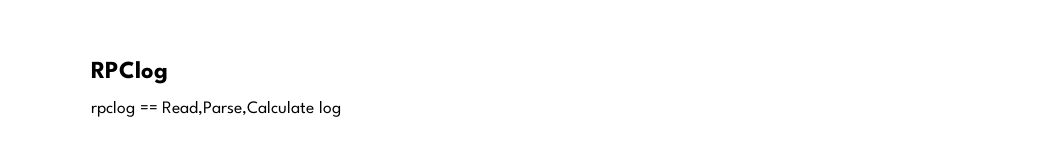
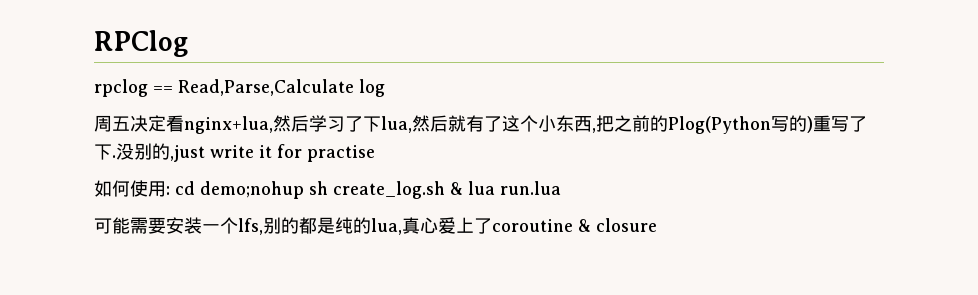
+ 周五决定看nginx+lua,然后学习了下lua,然后就有了这个小东西,把之前的Plog(Python写的)重写了下.没别的,just write it for practise
+ 如何使用: cd demo;nohup sh create_log.sh & lua run.lua
+ 可能需要安装一个lfs,别的都是纯的lua,真心爱上了coroutine & closure

